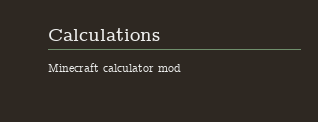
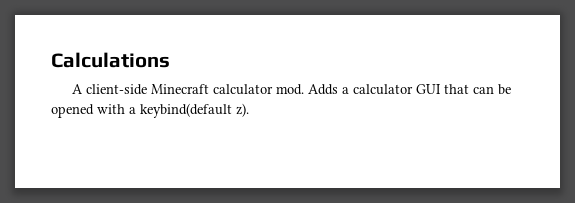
- Minecraft calculator mod
+ A client-side Minecraft calculator mod. Adds a calculator GUI that can be opened with a keybind(default z).

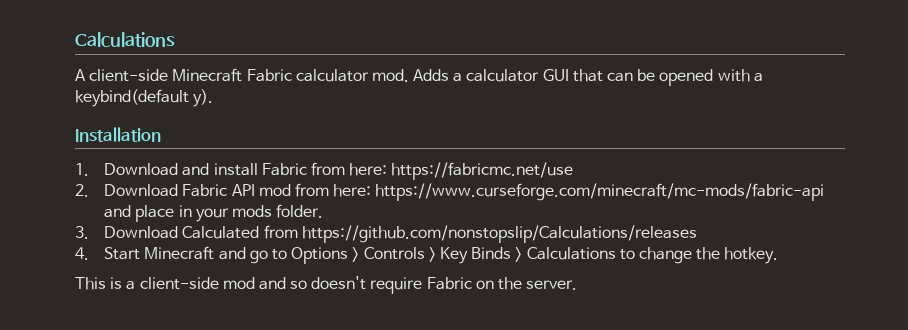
- A client-side Minecraft calculator mod.
+ A client-side Minecraft Fabric calculator mod.
- Adds a calculator GUI that can be opened with a keybind(default z).
+ Adds a calculator GUI that can be opened with a keybind(default y).
+ Installation
+ 1. Download and install Fabric from here: https://fabricmc.net/use
+ 2. Download Fabric API mod from here: https://www.curseforge.com/minecraft/mc-mods/fabric-api and place in your mods folder.
+ 3. Download Calculated from https://github.com/nonstopslip/Calculations/releases
+ 4. Start Minecraft and go to Options > Controls > Key Binds > Calculations to change the hotkey.
+ This is a client-side mod and so doesn't require Fabric on the server.

